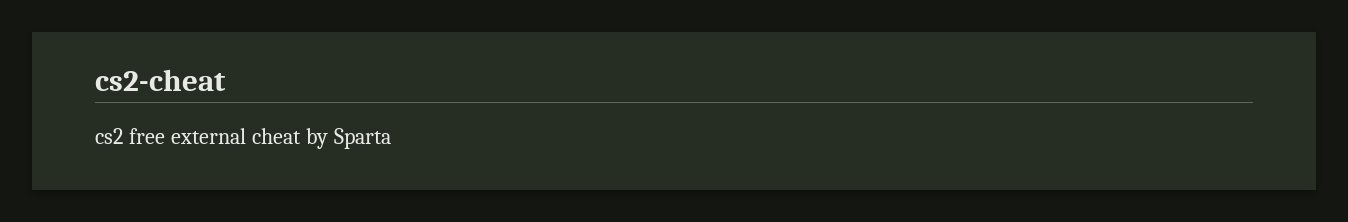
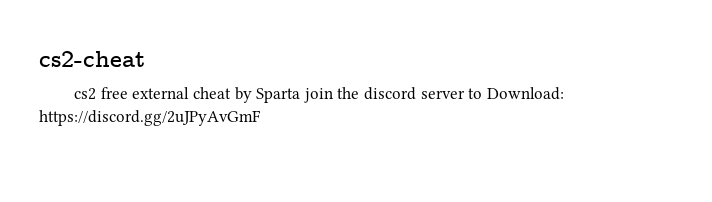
- cs2 free external cheat by Sparta
+ cs2 free external cheat by Sparta join the discord server to Download: https://discord.gg/2uJPyAvGmF

